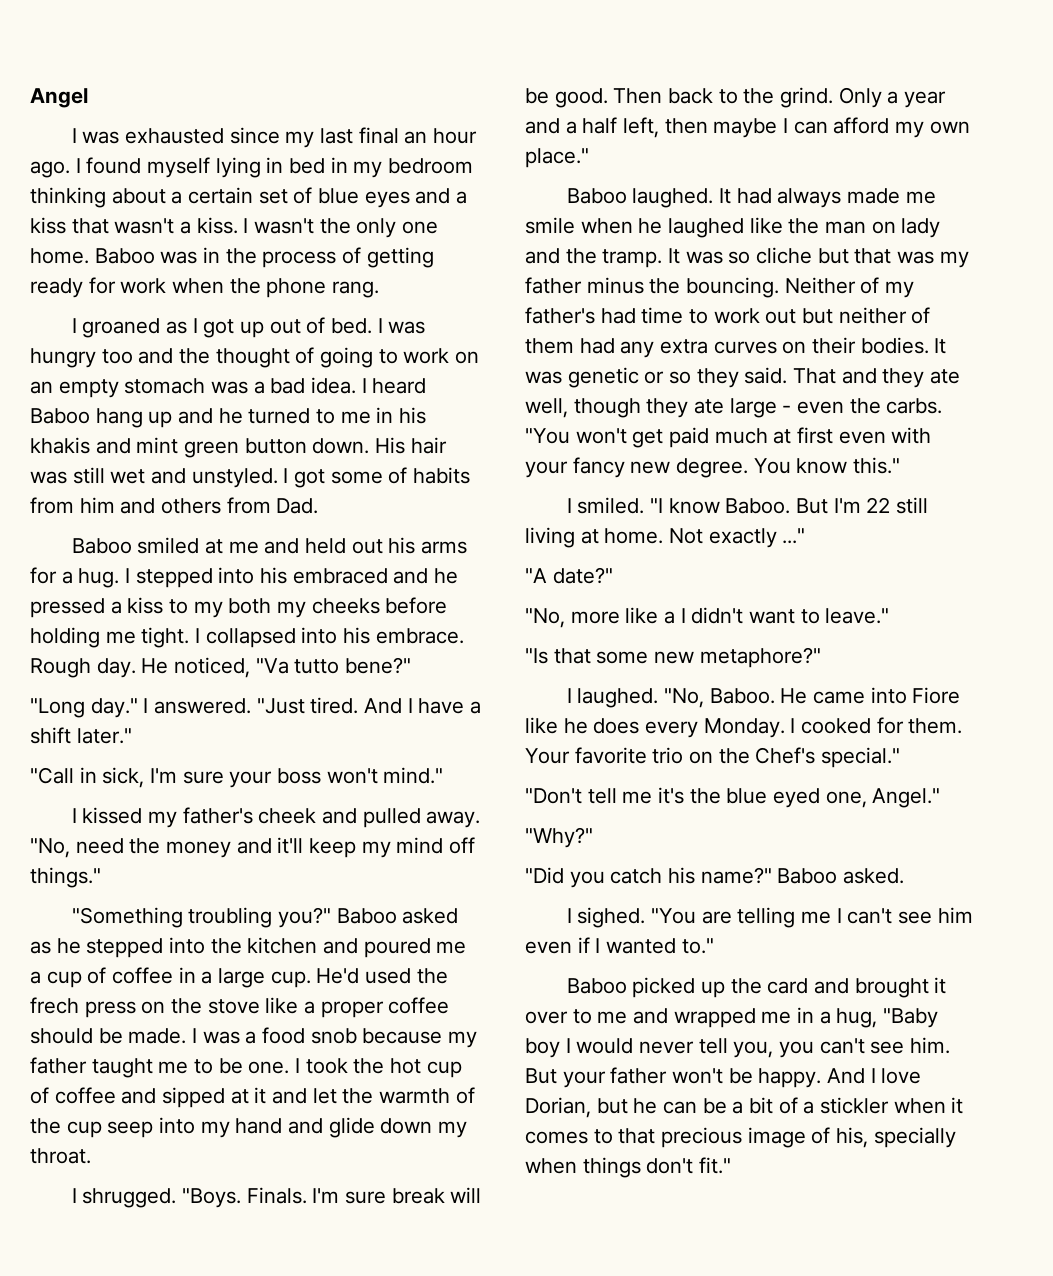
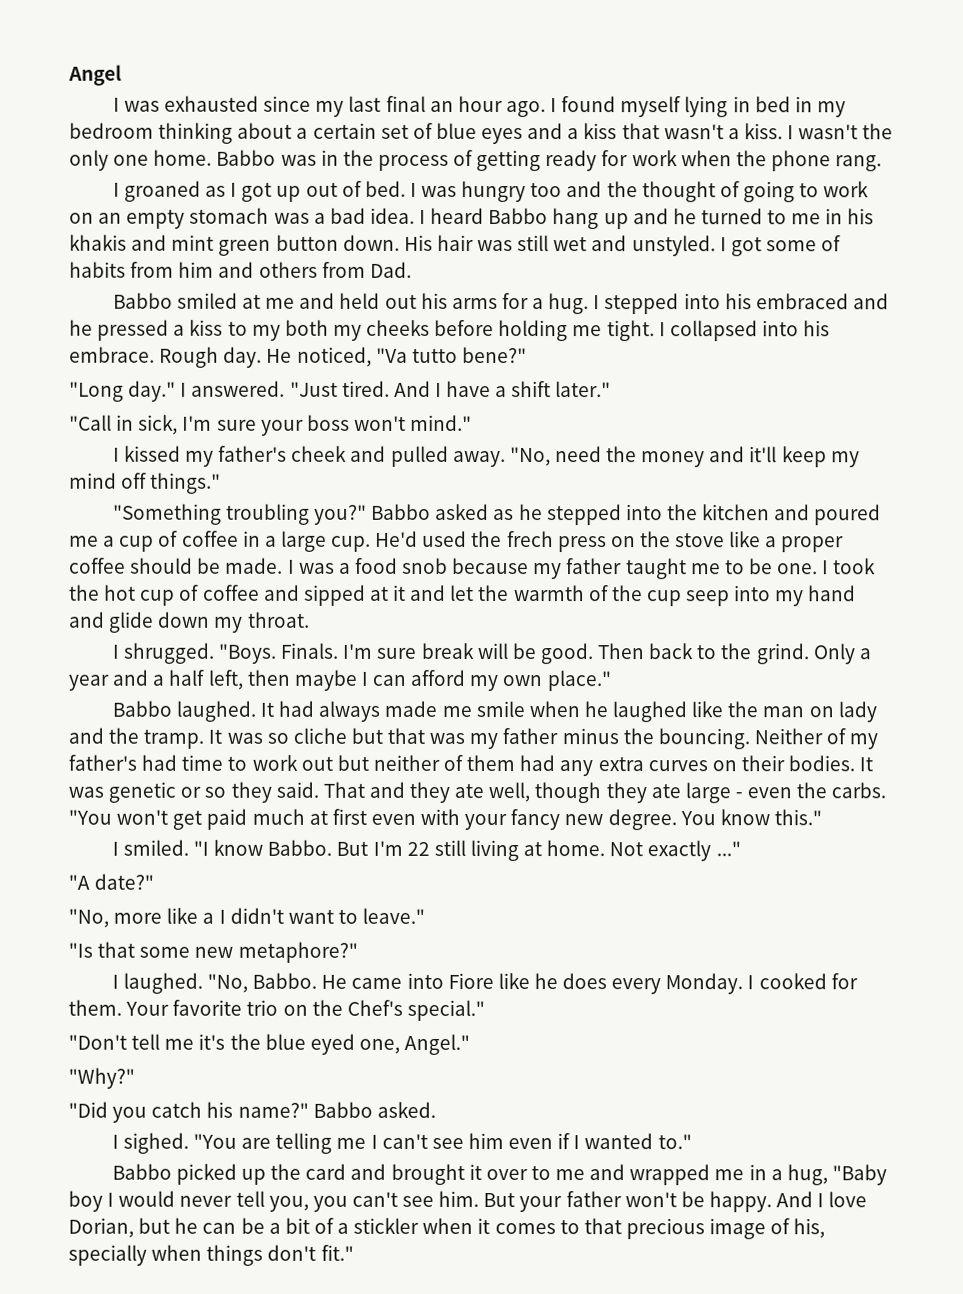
- Baboo was in the process of getting ready for work when the phone rang.
+ Babbo was in the process of getting ready for work when the phone rang.
- I heard Baboo hang up and he turned to me in his khakis and mint green button down.
+ I heard Babbo hang up and he turned to me in his khakis and mint green button down.
- Baboo smiled at me and held out his arms for a hug.
+ Babbo smiled at me and held out his arms for a hug.
- Baboo asked as he stepped into the kitchen and poured me a cup of coffee in a large cup.
+ Babbo asked as he stepped into the kitchen and poured me a cup of coffee in a large cup.
- Baboo laughed.
+ Babbo laughed.
- "I know Baboo.
+ "I know Babbo.
- "No, Baboo.
+ "No, Babbo.
- Baboo asked.
+ Babbo asked.
- Baboo picked up the card and brought it over to me and wrapped me in a hug, "Baby boy I would never tell you, you can't see him.
+ Babbo picked up the card and brought it over to me and wrapped me in a hug, "Baby boy I would never tell you, you can't see him.

